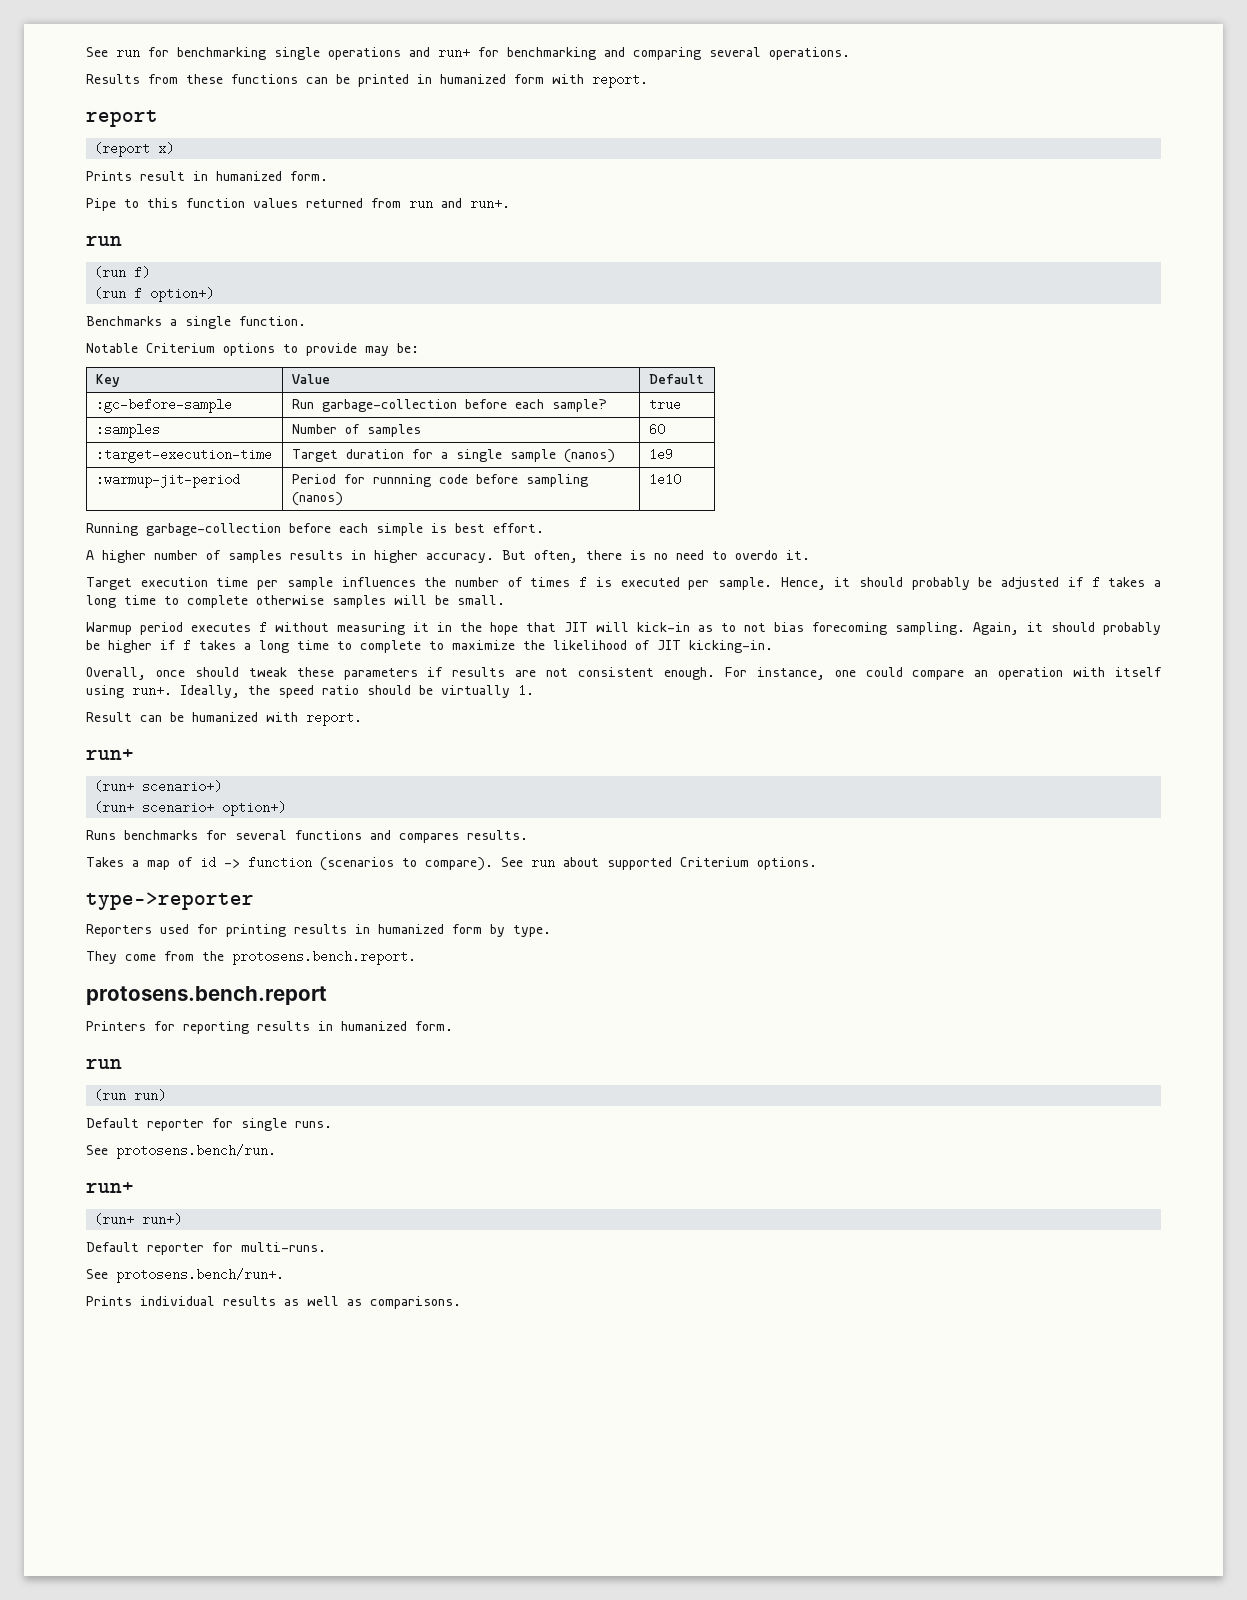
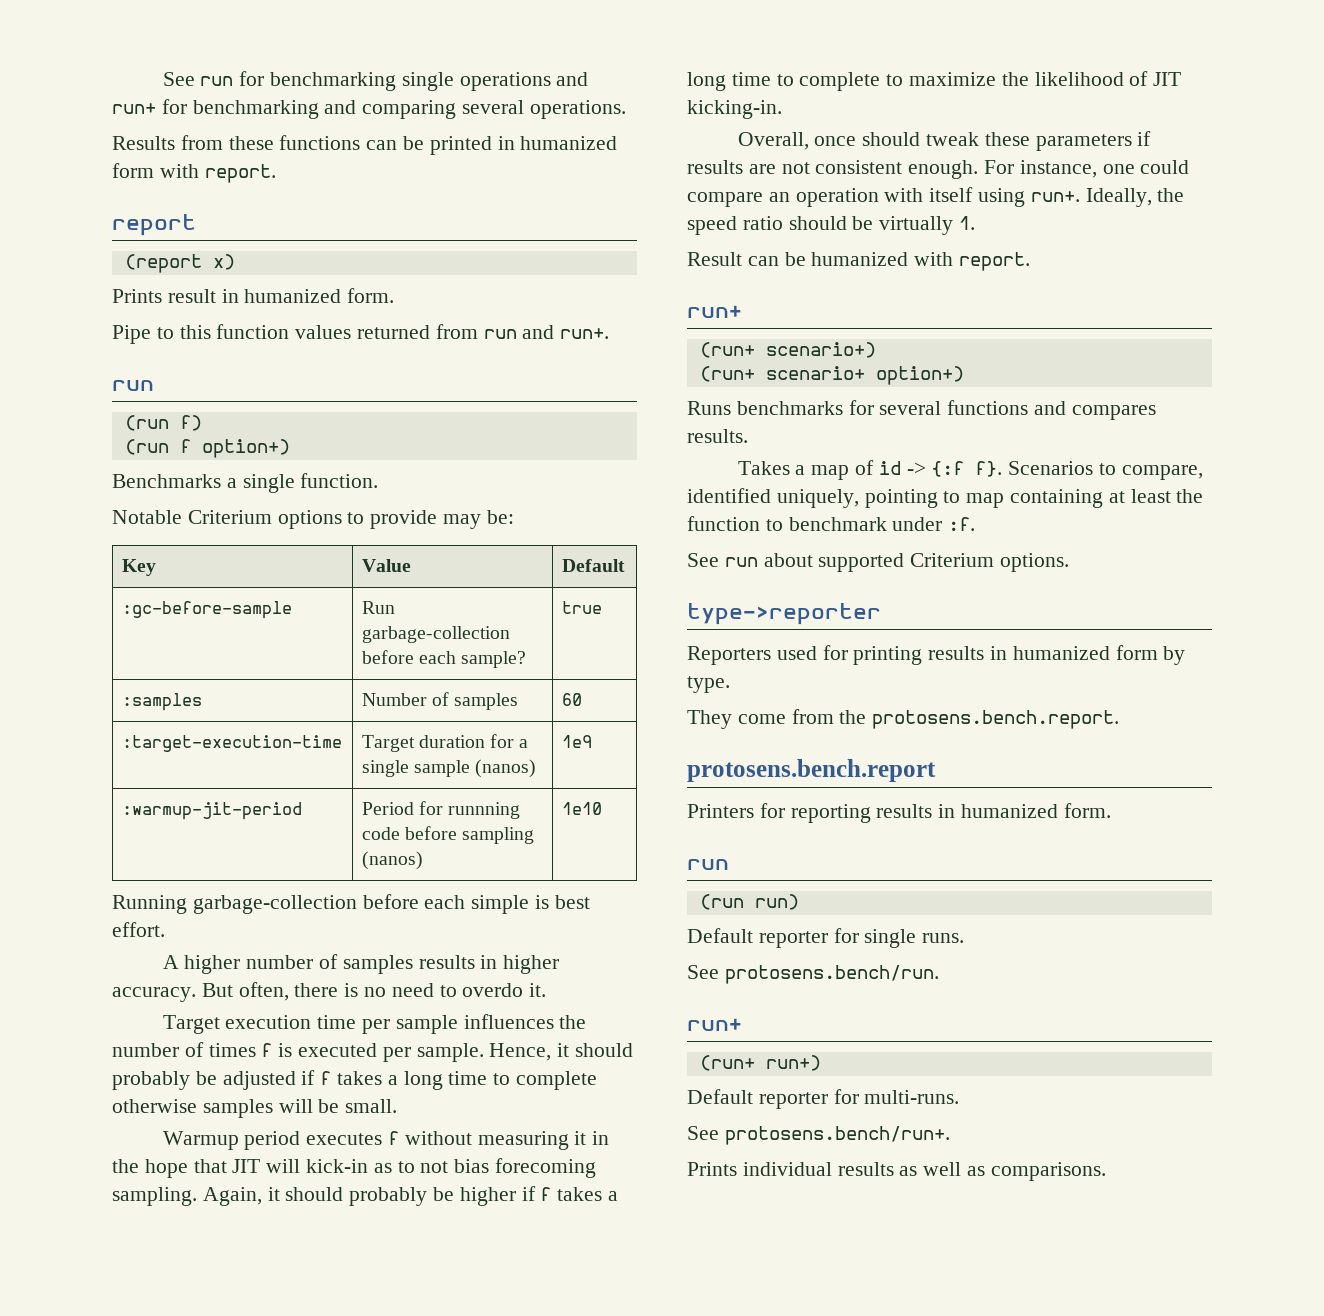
- Takes a map of id -> function (scenarios to compare). See run about supported Criterium options.
+ Takes a map of id -> {:f f}. Scenarios to compare, identified uniquely, pointing to map containing at least the function to benchmark under :f.
+ See run about supported Criterium options.

